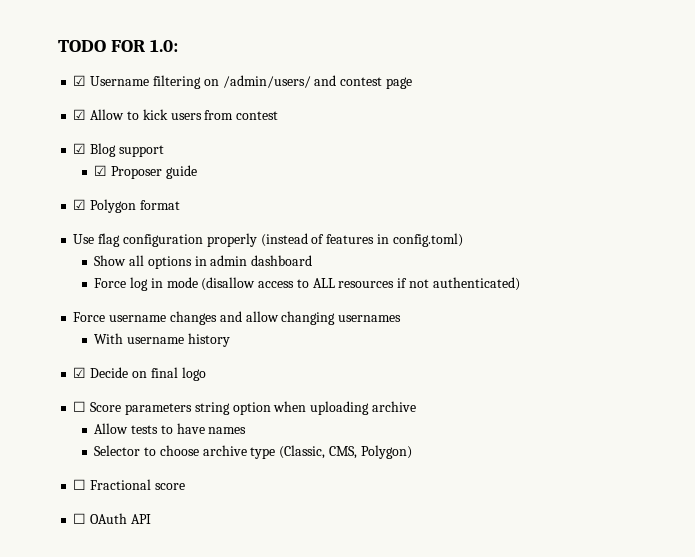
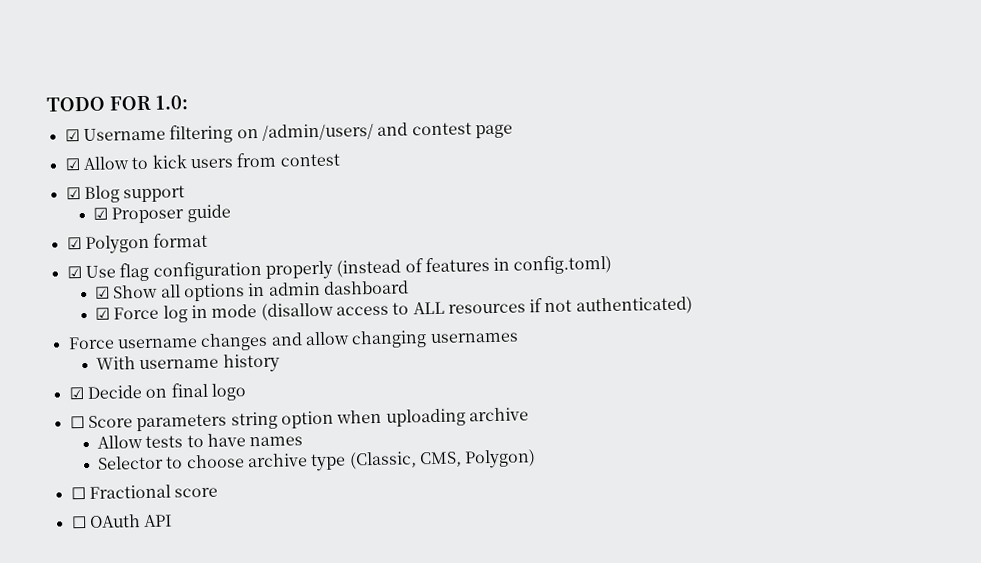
- Use flag configuration properly (instead of features in config.toml)
+ ☑ Use flag configuration properly (instead of features in config.toml)
- Show all options in admin dashboard
+ ☑ Show all options in admin dashboard
- Force log in mode (disallow access to ALL resources if not authenticated)
+ ☑ Force log in mode (disallow access to ALL resources if not authenticated)

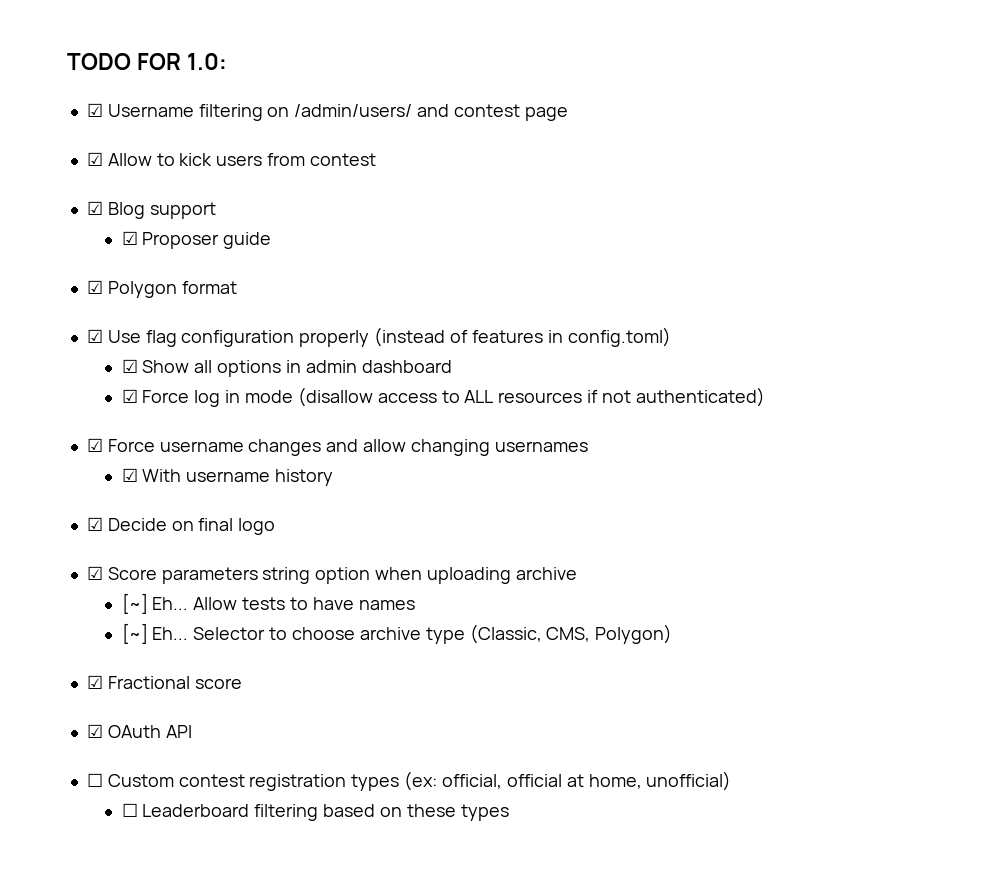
- Force username changes and allow changing usernames
+ ☑ Force username changes and allow changing usernames
- With username history
+ ☑ With username history
- ☐ Score parameters string option when uploading archive
- Allow tests to have names
- Selector to choose archive type (Classic, CMS, Polygon)
+ ☑ Score parameters string option when uploading archive
+ [~] Eh... Allow tests to have names
+ [~] Eh... Selector to choose archive type (Classic, CMS, Polygon)
- ☐ Fractional score
+ ☑ Fractional score
- ☐ OAuth API
+ ☑ OAuth API
+ ☐ Custom contest registration types (ex: official, official at home, unofficial)
+ ☐ Leaderboard filtering based on these types

